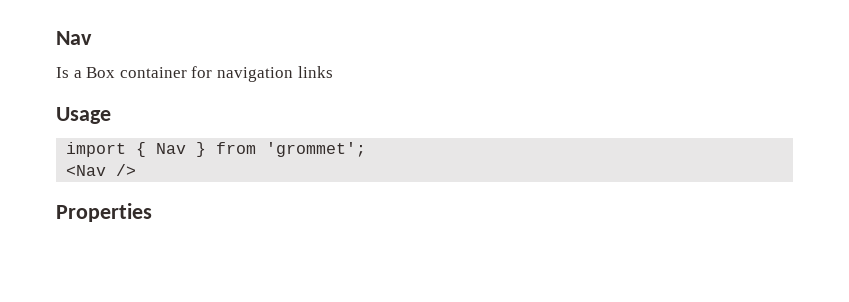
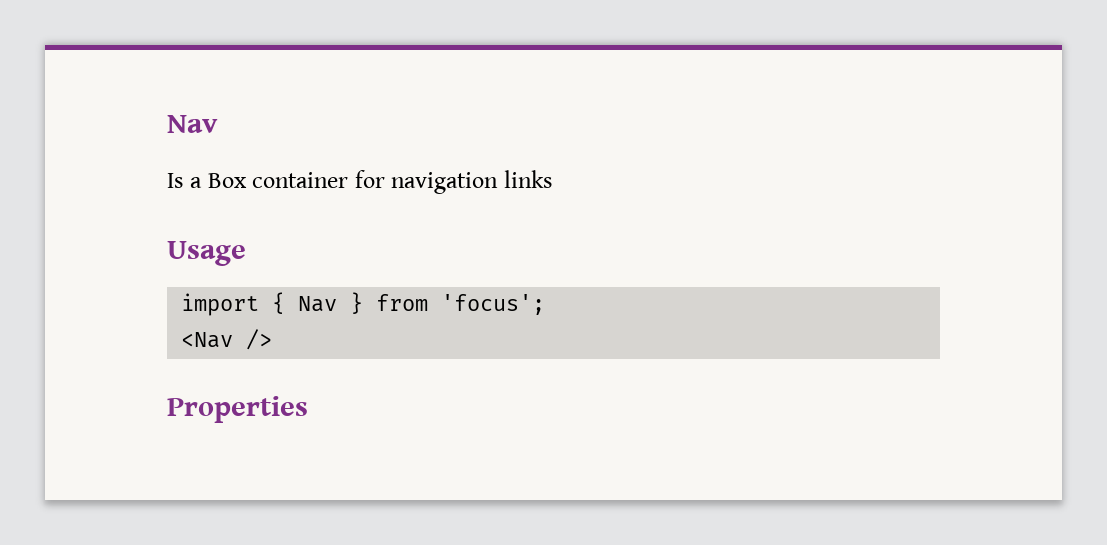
- import { Nav } from 'grommet';
+ import { Nav } from 'focus';

